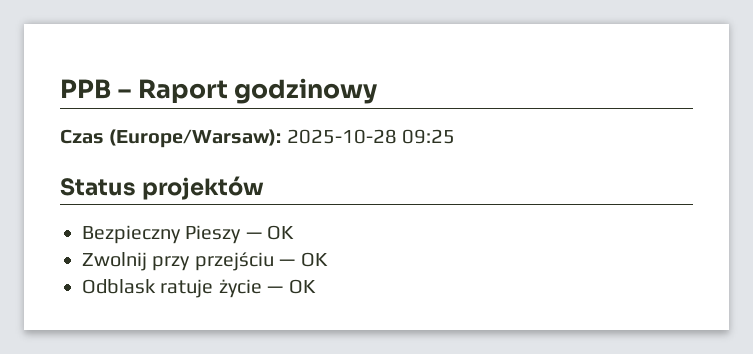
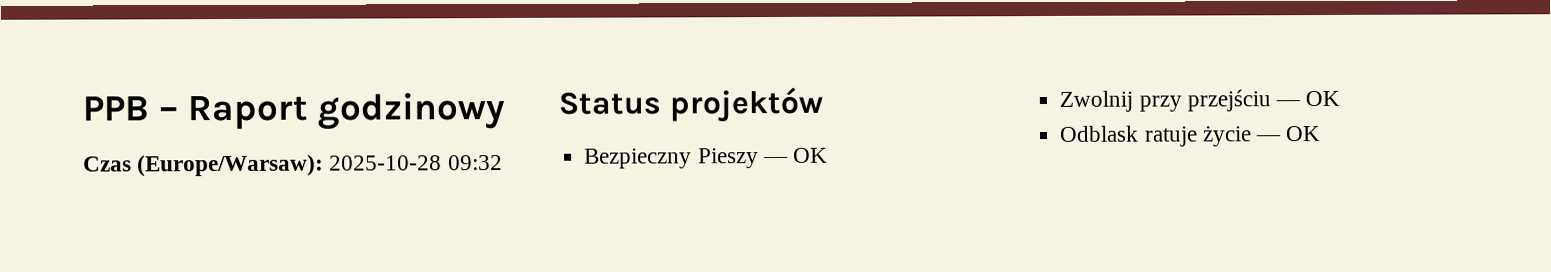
- Czas (Europe/Warsaw): 2025-10-28 09:25
+ Czas (Europe/Warsaw): 2025-10-28 09:32

